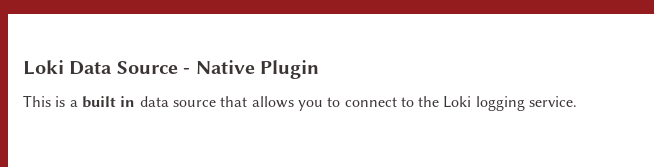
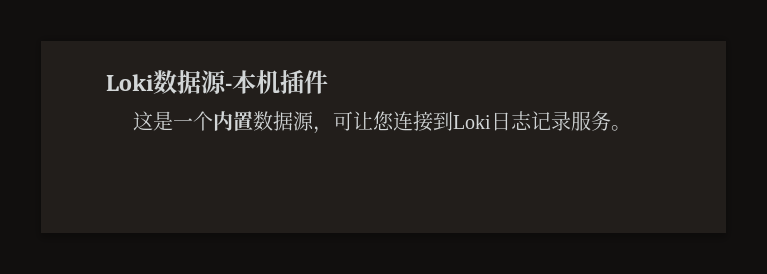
- Loki Data Source - Native Plugin
- This is a built in data source that allows you to connect to the Loki logging service.
+ Loki数据源-本机插件
+ 这是一个内置数据源，可让您连接到Loki日志记录服务。

